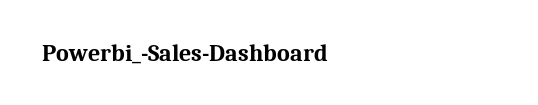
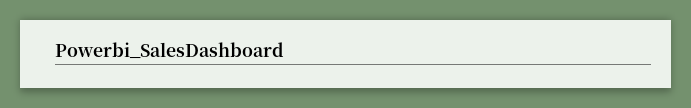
- Powerbi_-Sales-Dashboard
+ Powerbi_SalesDashboard

